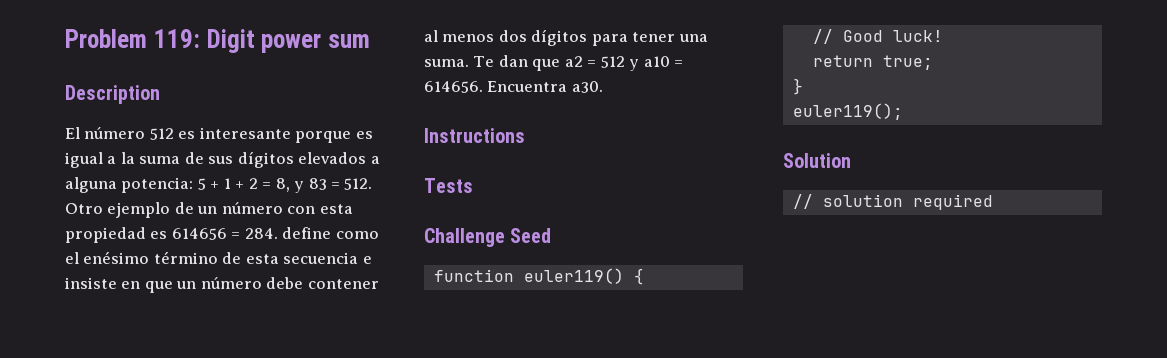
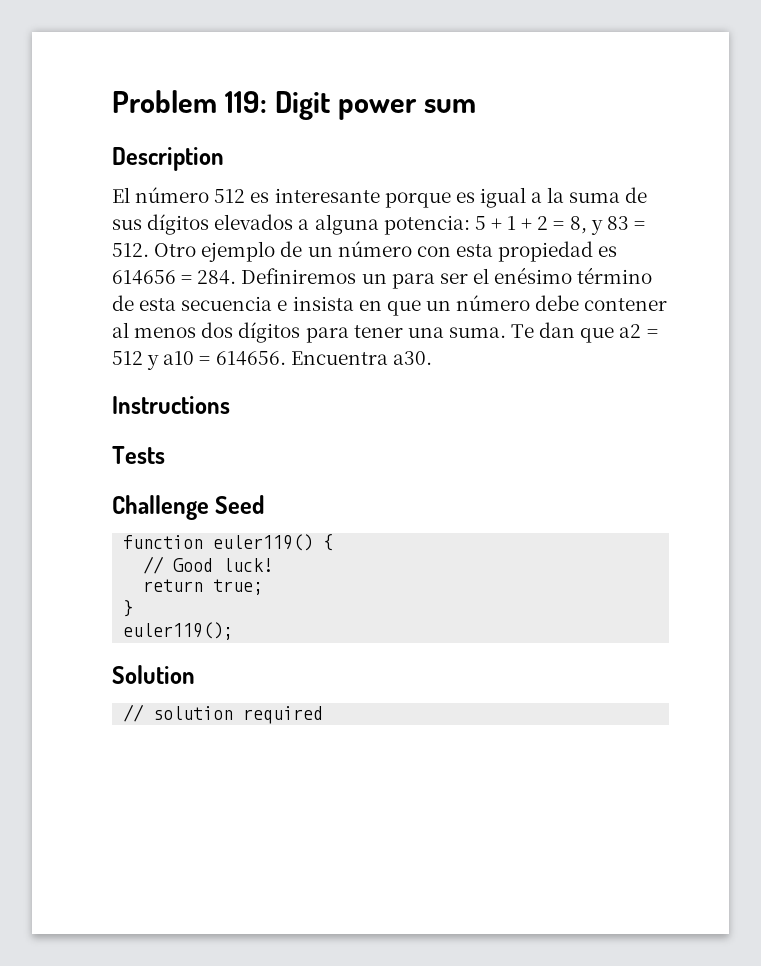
- 5 + 1 + 2 = 8, y 83 = 512. Otro ejemplo de un número con esta propiedad es 614656 = 284. define como el enésimo término de esta secuencia e insiste en que un número debe contener al menos dos dígitos para tener una suma.
+ 5 + 1 + 2 = 8, y 83 = 512. Otro ejemplo de un número con esta propiedad es 614656 = 284. Definiremos un para ser el enésimo término de esta secuencia e insista en que un número debe contener al menos dos dígitos para tener una suma.

